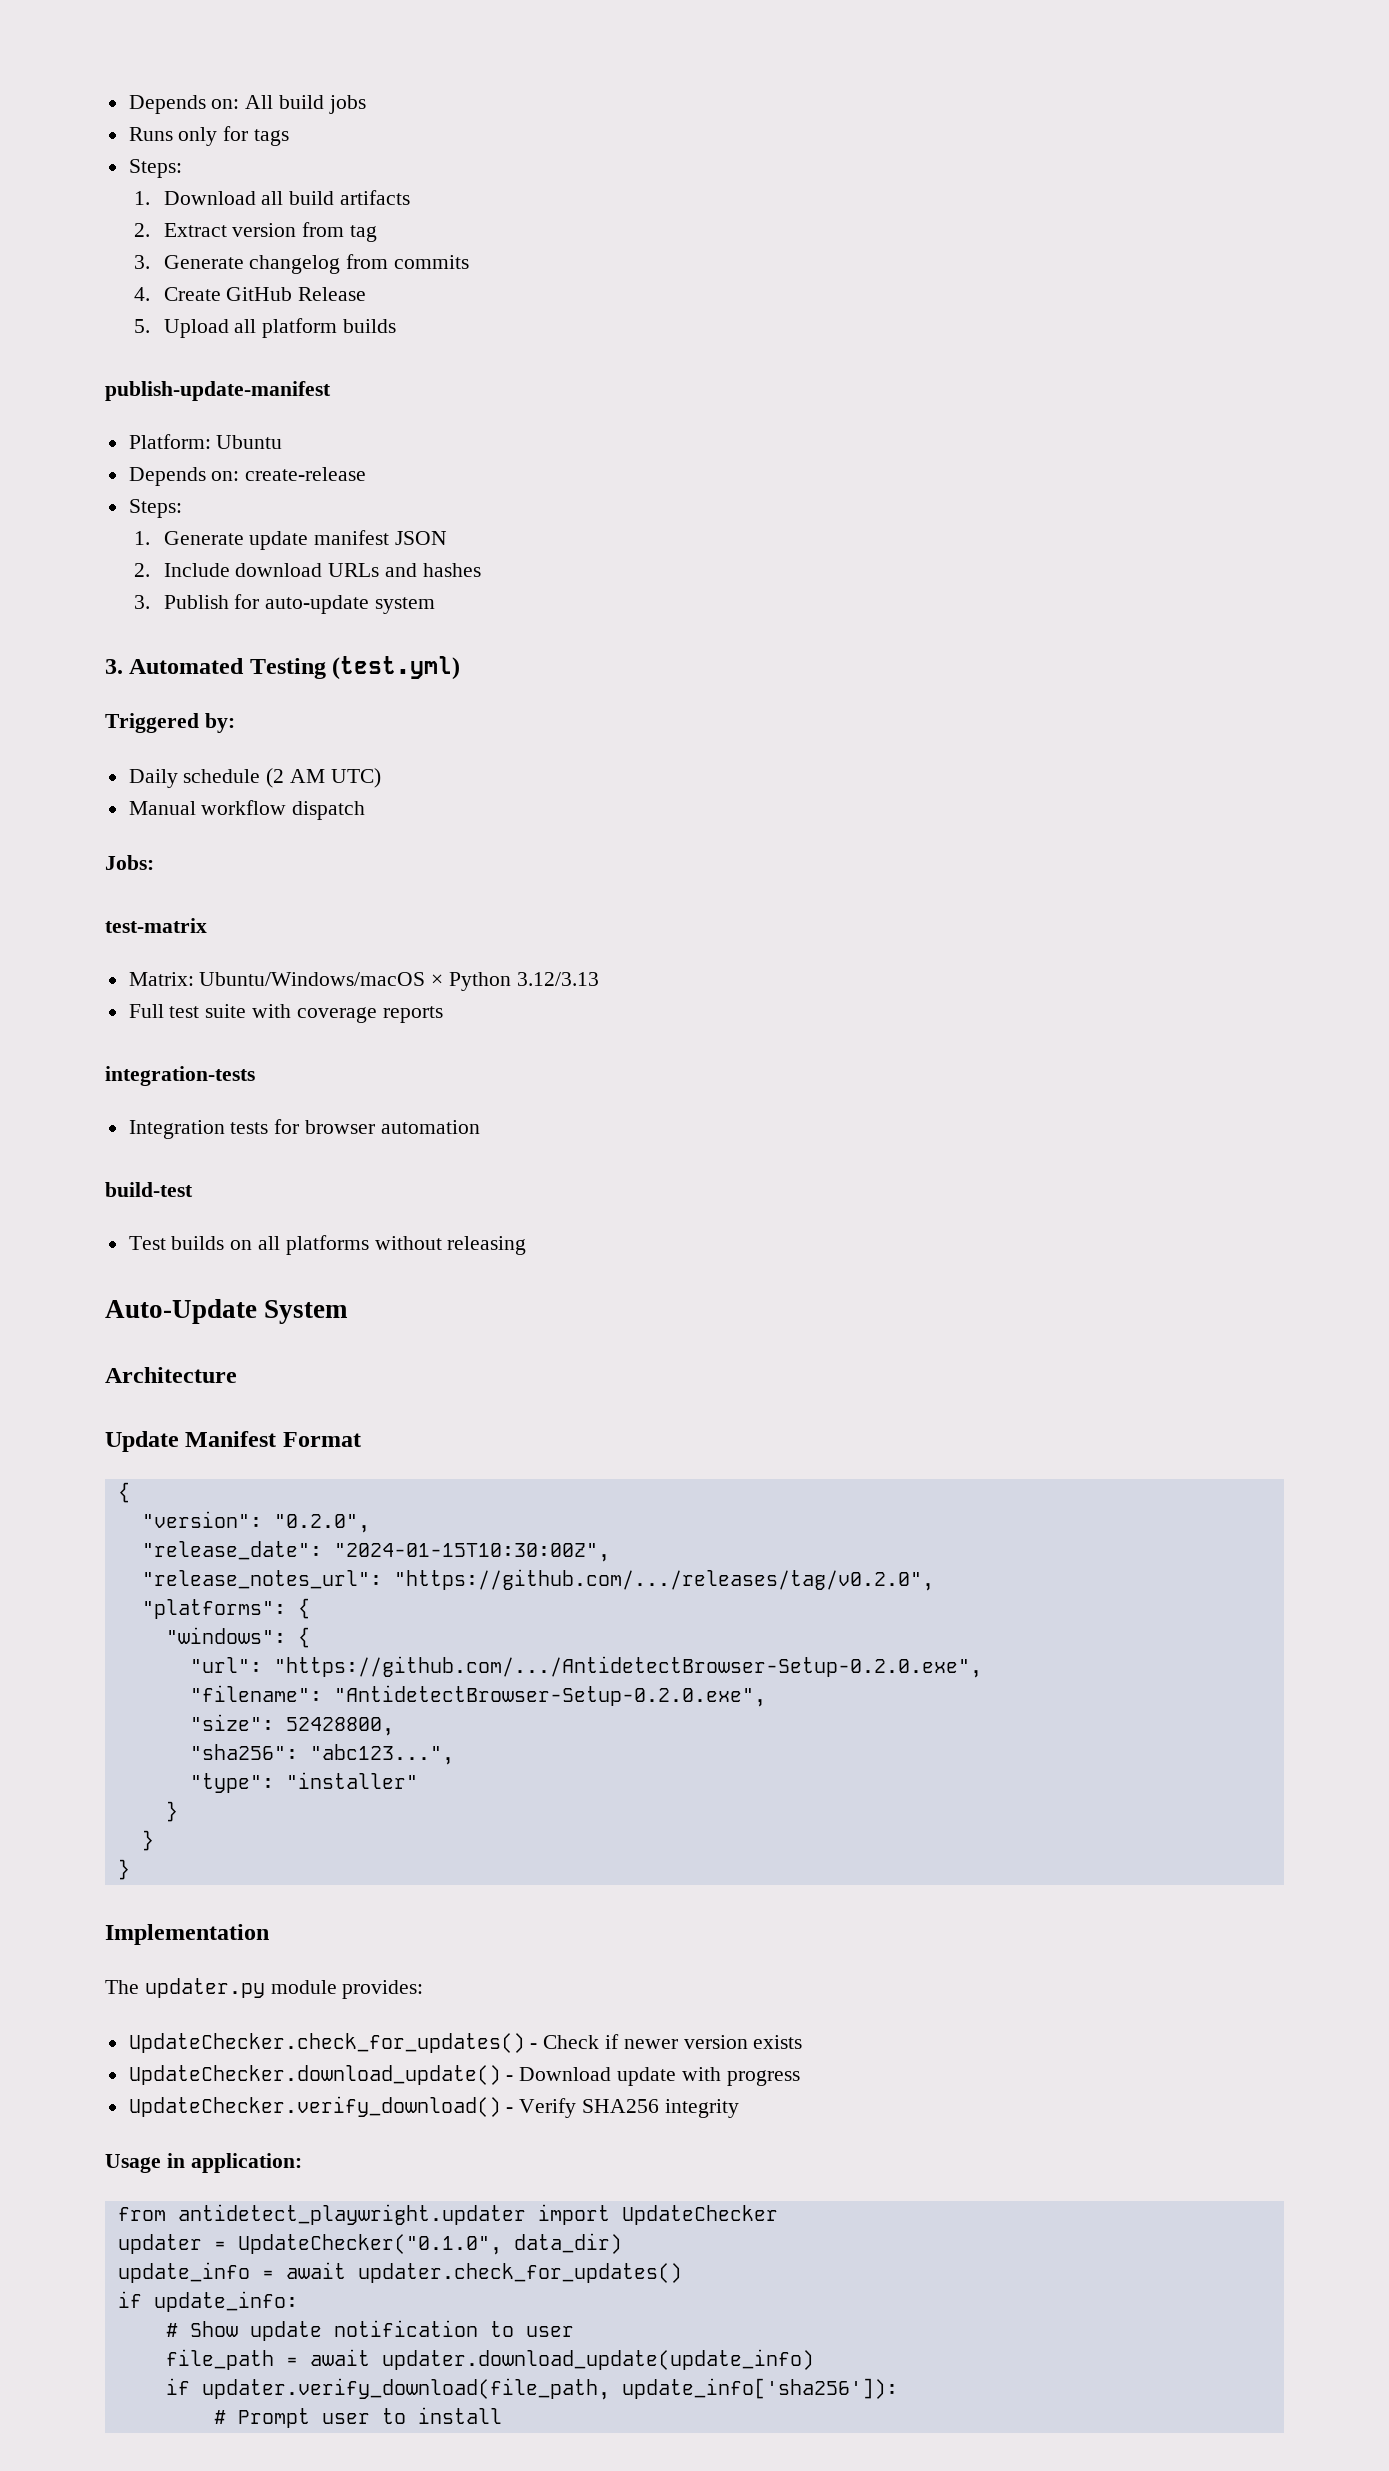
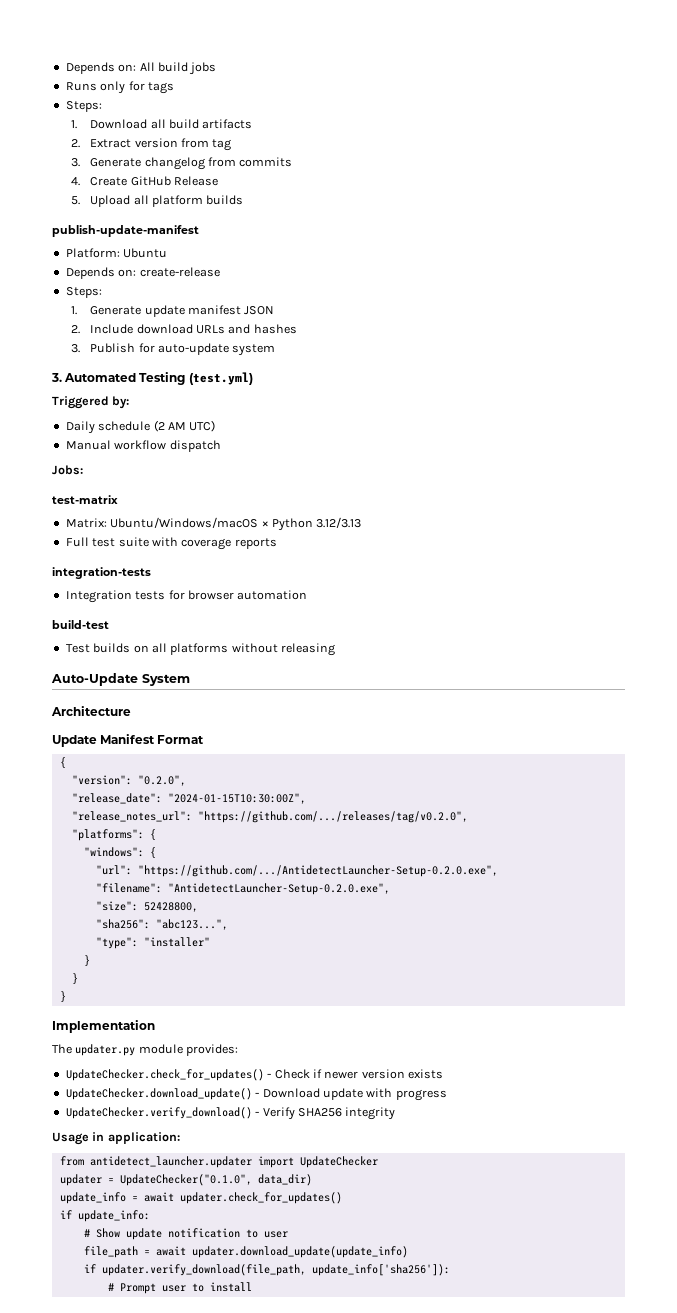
- "url": "https://github.com/.../AntidetectBrowser-Setup-0.2.0.exe",
+ "url": "https://github.com/.../AntidetectLauncher-Setup-0.2.0.exe",
- "filename": "AntidetectBrowser-Setup-0.2.0.exe",
+ "filename": "AntidetectLauncher-Setup-0.2.0.exe",
- from antidetect_playwright.updater import UpdateChecker
+ from antidetect_launcher.updater import UpdateChecker

